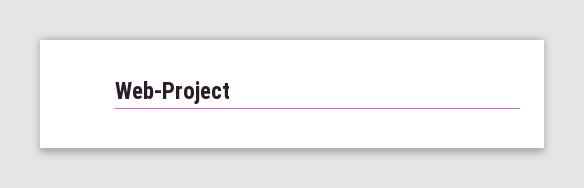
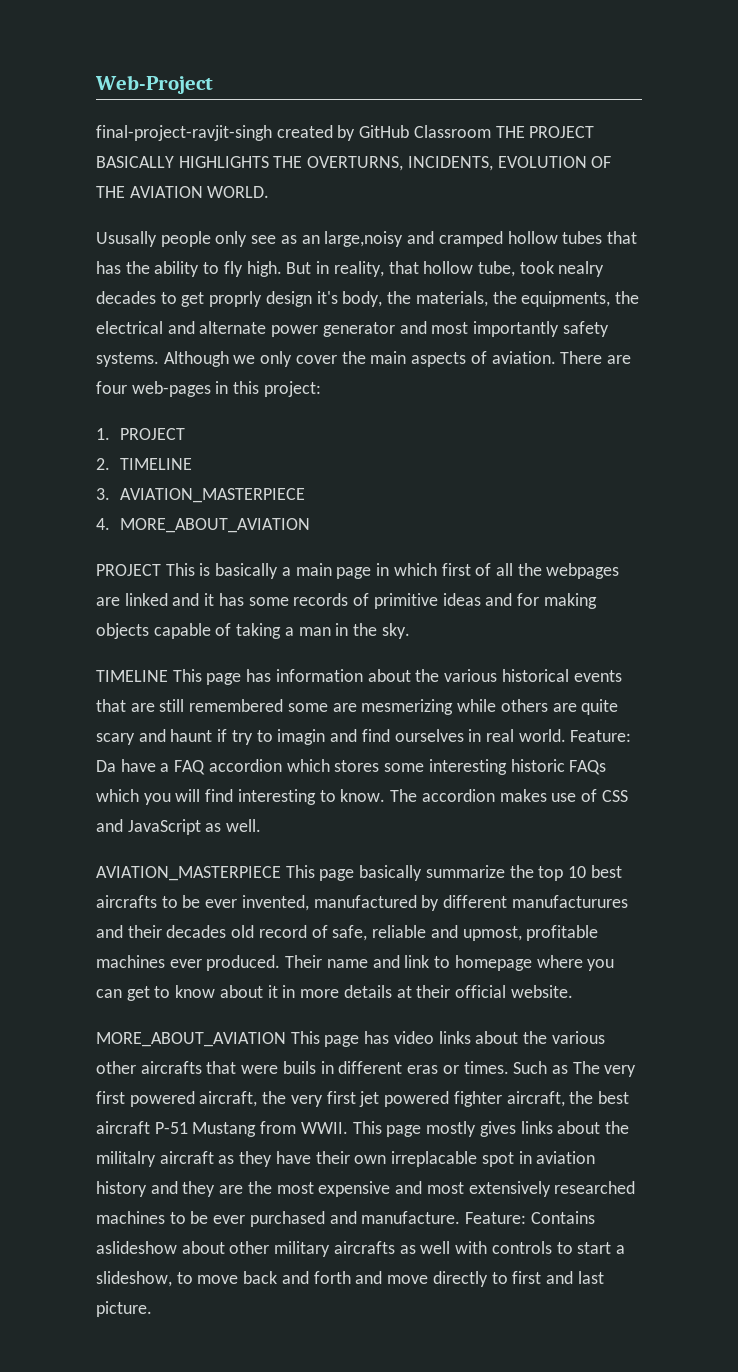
+ final-project-ravjit-singh created by GitHub Classroom THE PROJECT BASICALLY HIGHLIGHTS THE OVERTURNS, INCIDENTS, EVOLUTION OF THE AVIATION WORLD.
+ Ususally people only see as an large,noisy and cramped hollow tubes that has the ability to fly high. But in reality, that hollow tube, took nealry decades to get proprly design it's body, the materials, the equipments, the electrical and alternate power generator and most importantly safety systems. Although we only cover the main aspects of aviation. There are four web-pages in this project:
+ 1. PROJECT
+ 2. TIMELINE
+ 3. AVIATION_MASTERPIECE
+ 4. MORE_ABOUT_AVIATION
+ PROJECT This is basically a main page in which first of all the webpages are linked and it has some records of primitive ideas and for making objects capable of taking a man in the sky.
+ TIMELINE This page has information about the various historical events that are still remembered some are mesmerizing while others are quite scary and haunt if try to imagin and find ourselves in real world. Feature: Da have a FAQ accordion which stores some interesting historic FAQs which you will find interesting to know. The accordion makes use of CSS and JavaScript as well.
+ AVIATION_MASTERPIECE This page basically summarize the top 10 best aircrafts to be ever invented, manufactured by different manufacturures and their decades old record of safe, reliable and upmost, profitable machines ever produced. Their name and link to homepage where you can get to know about it in more details at their official website.
+ MORE_ABOUT_AVIATION This page has video links about the various other aircrafts that were buils in different eras or times. Such as The very first powered aircraft, the very first jet powered fighter aircraft, the best aircraft P-51 Mustang from WWII. This page mostly gives links about the militalry aircraft as they have their own irreplacable spot in aviation history and they are the most expensive and most extensively researched machines to be ever purchased and manufacture. Feature: Contains aslideshow about other military aircrafts as well with controls to start a slideshow, to move back and forth and move directly to first and last picture.

